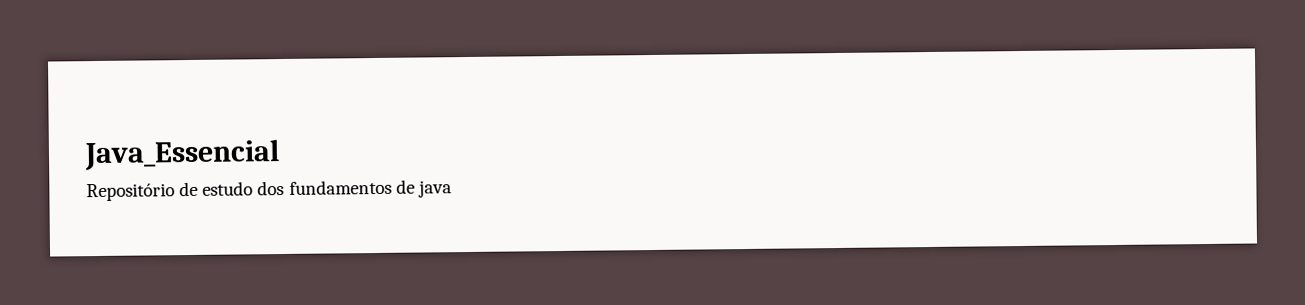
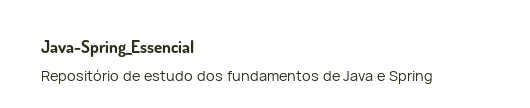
- Java_Essencial
+ Java-Spring_Essencial
- Repositório de estudo dos fundamentos de java
+ Repositório de estudo dos fundamentos de Java e Spring

